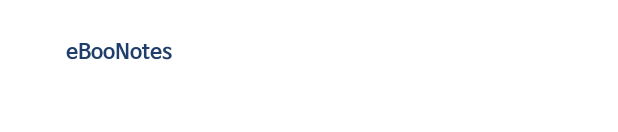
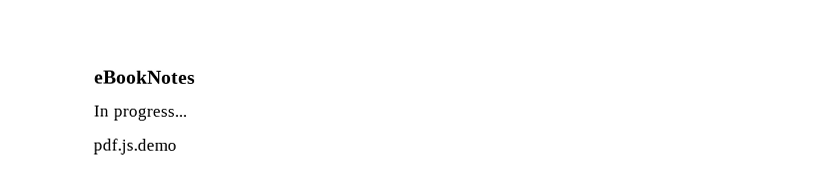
- eBooNotes
+ eBookNotes
+ In progress...
+ pdf.js.demo

